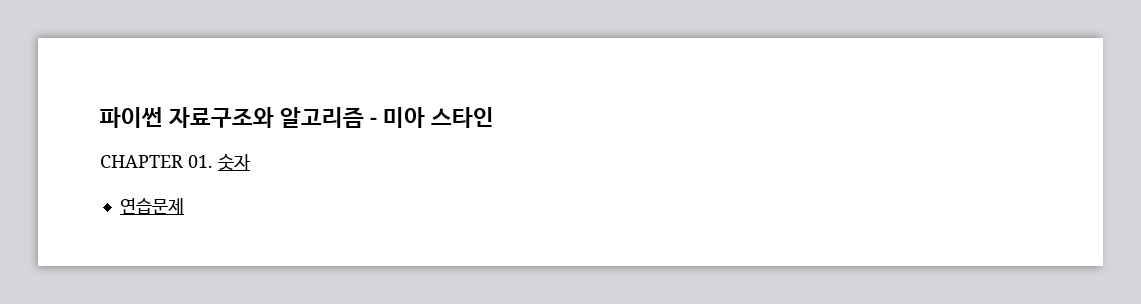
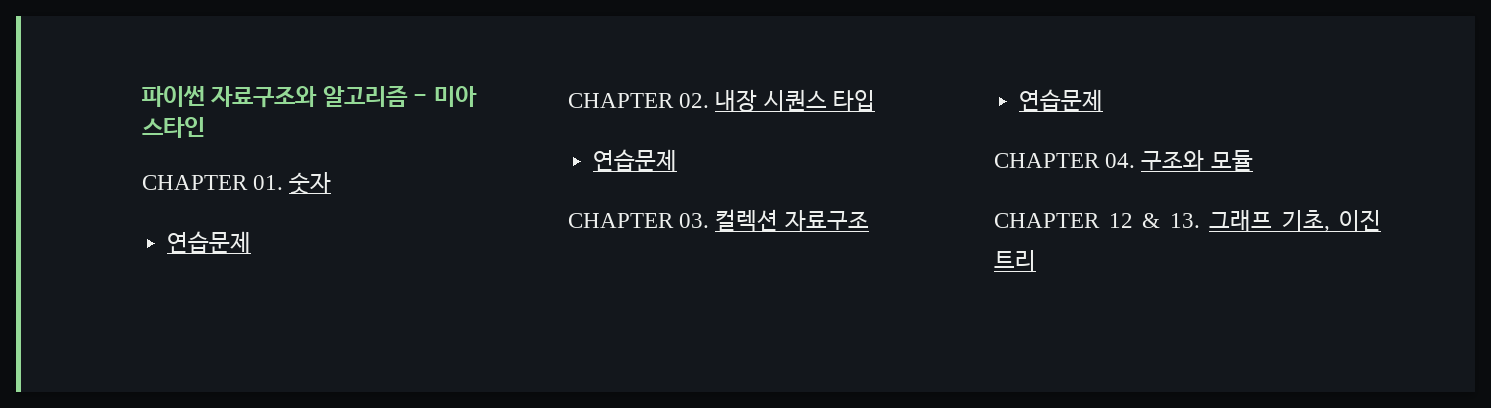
+ CHAPTER 02. 내장 시퀀스 타입
+ 연습문제
+ CHAPTER 03. 컬렉션 자료구조
+ 연습문제
+ CHAPTER 04. 구조와 모듈
+ CHAPTER 12 & 13. 그래프 기초, 이진 트리

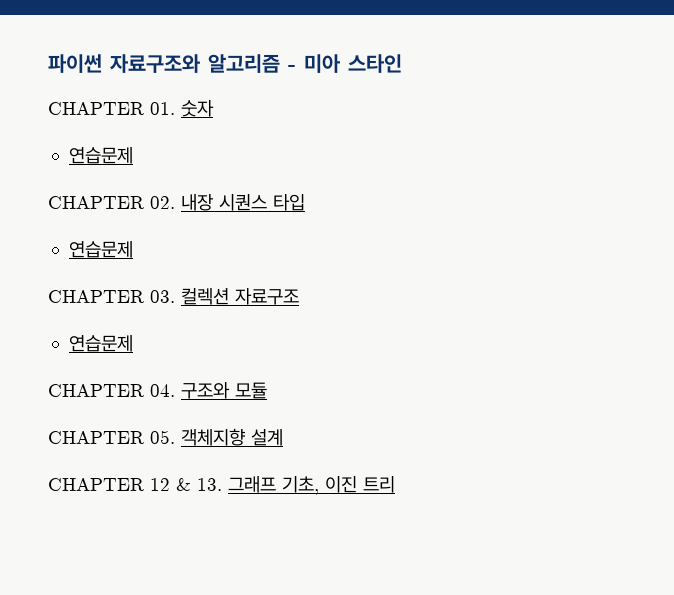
+ CHAPTER 05. 객체지향 설계

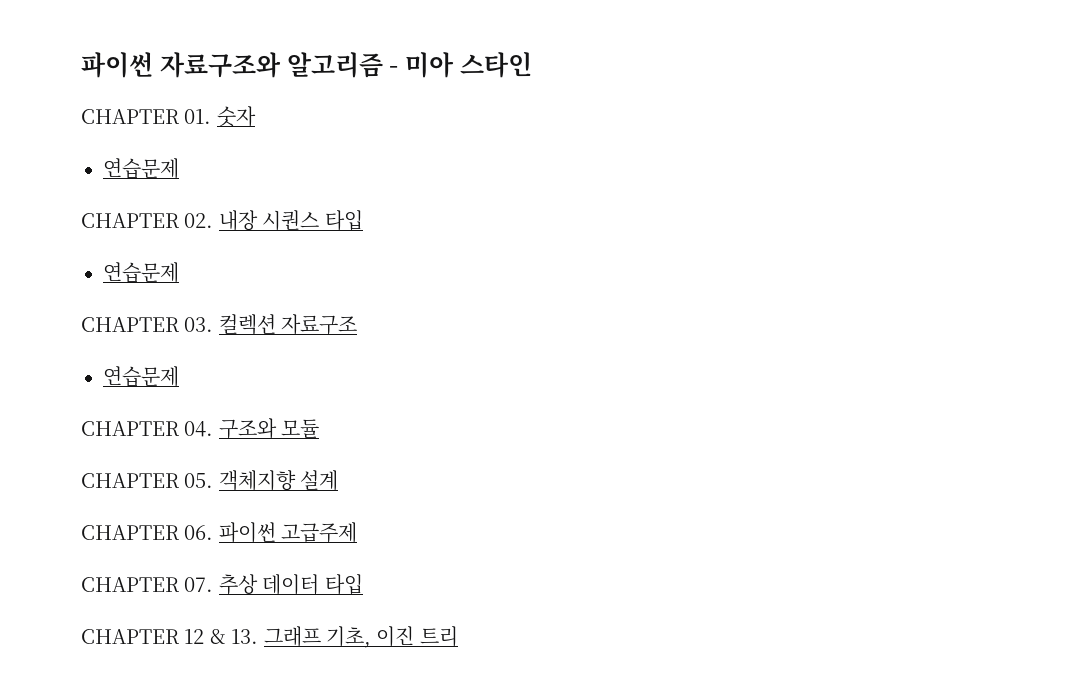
+ CHAPTER 06. 파이썬 고급주제
+ CHAPTER 07. 추상 데이터 타입

